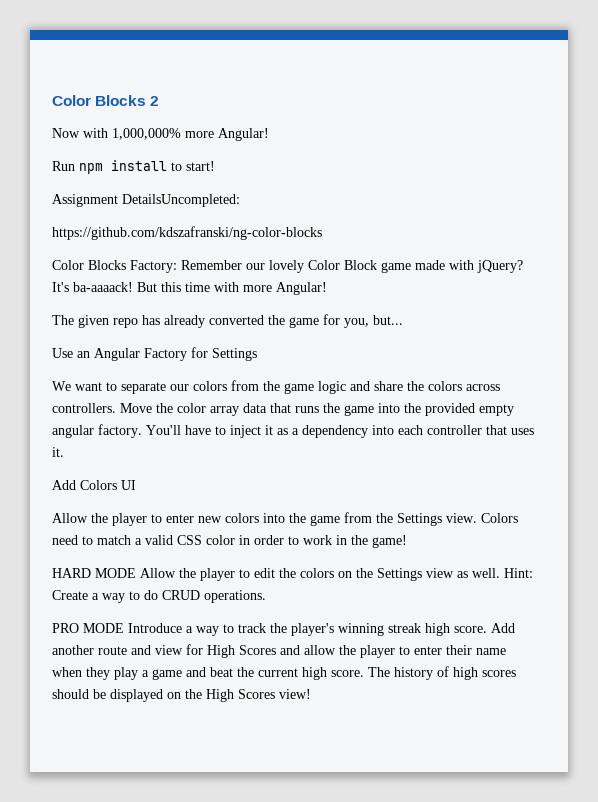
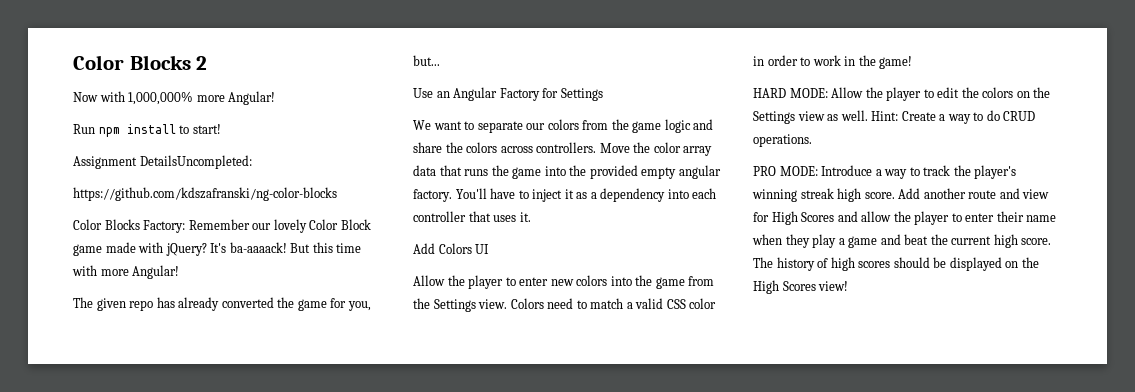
- HARD MODE Allow the player to edit the colors on the Settings view as well.
+ HARD MODE: Allow the player to edit the colors on the Settings view as well.
- PRO MODE Introduce a way to track the player's winning streak high score.
+ PRO MODE: Introduce a way to track the player's winning streak high score.

